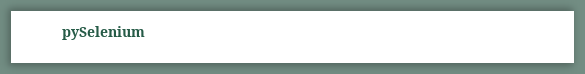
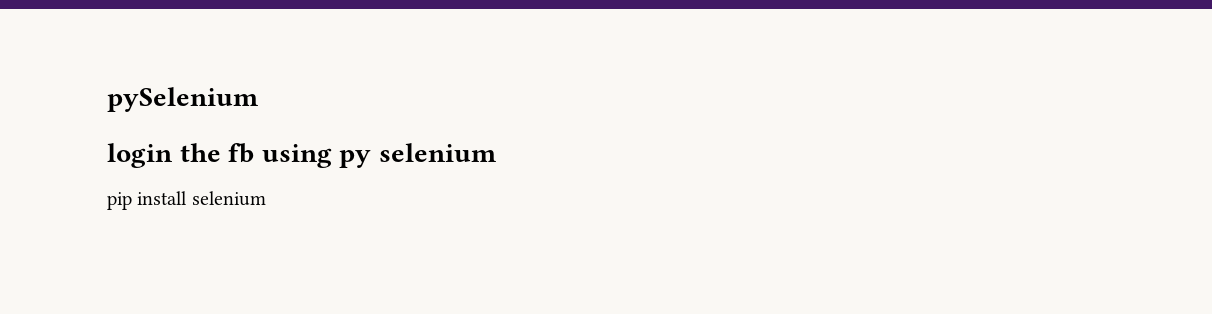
+ login the fb using py selenium
+ pip install selenium

